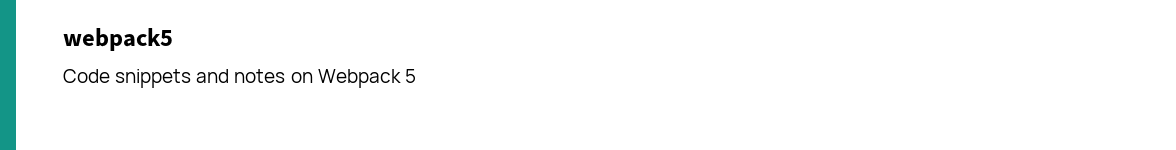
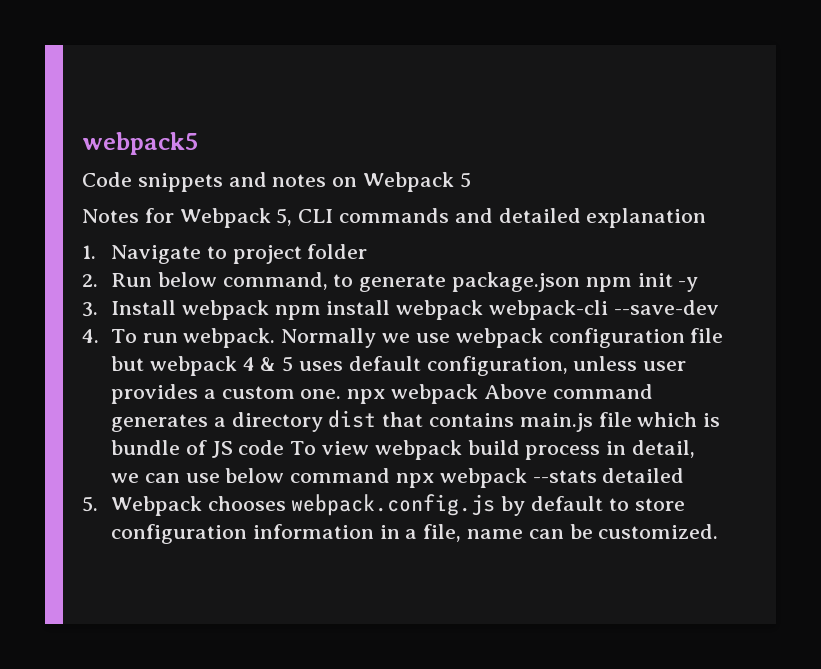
+ Notes for Webpack 5, CLI commands and detailed explanation
+ 1. Navigate to project folder
+ 2. Run below command, to generate package.json npm init -y
+ 3. Install webpack npm install webpack webpack-cli --save-dev
+ 4. To run webpack. Normally we use webpack configuration file but webpack 4 & 5 uses default configuration, unless user provides a custom one. npx webpack Above command generates a directory dist that contains main.js file which is bundle of JS code To view webpack build process in detail, we can use below command npx webpack --stats detailed
+ 5. Webpack chooses webpack.config.js by default to store configuration information in a file, name can be customized.

